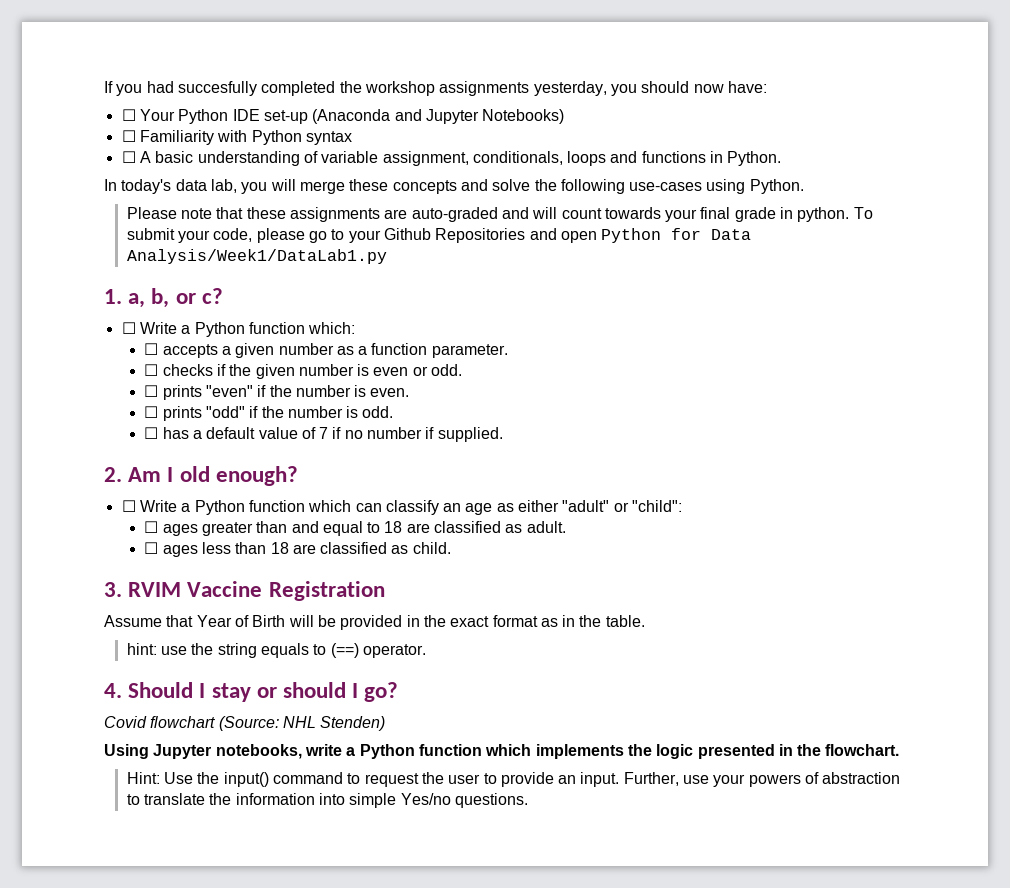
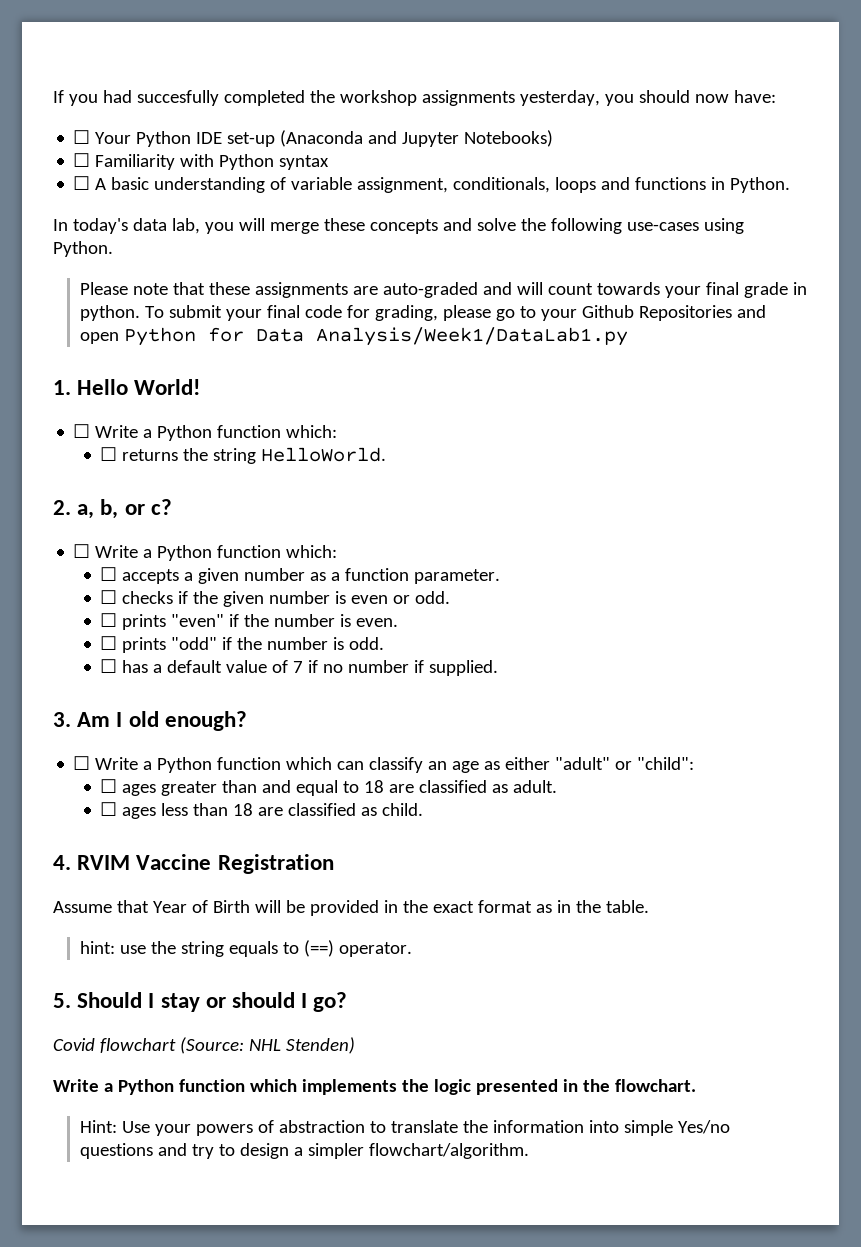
- To submit your code, please go to your Github Repositories and open Python for Data Analysis/Week1/DataLab1.py
+ To submit your final code for grading, please go to your Github Repositories and open Python for Data Analysis/Week1/DataLab1.py
- 1. a, b, or c?
+ 1. Hello World!
+ ☐ Write a Python function which:
+ ☐ returns the string HelloWorld.
+ 2. a, b, or c?
- 2. Am I old enough?
+ 3. Am I old enough?
- 3. RVIM Vaccine Registration
+ 4. RVIM Vaccine Registration
- 4. Should I stay or should I go?
+ 5. Should I stay or should I go?
- Using Jupyter notebooks, write a Python function which implements the logic presented in the flowchart.
+ Write a Python function which implements the logic presented in the flowchart.
- Hint: Use the input() command to request the user to provide an input. Further, use your powers of abstraction to translate the information into simple Yes/no questions.
+ Hint: Use your powers of abstraction to translate the information into simple Yes/no questions and try to design a simpler flowchart/algorithm.

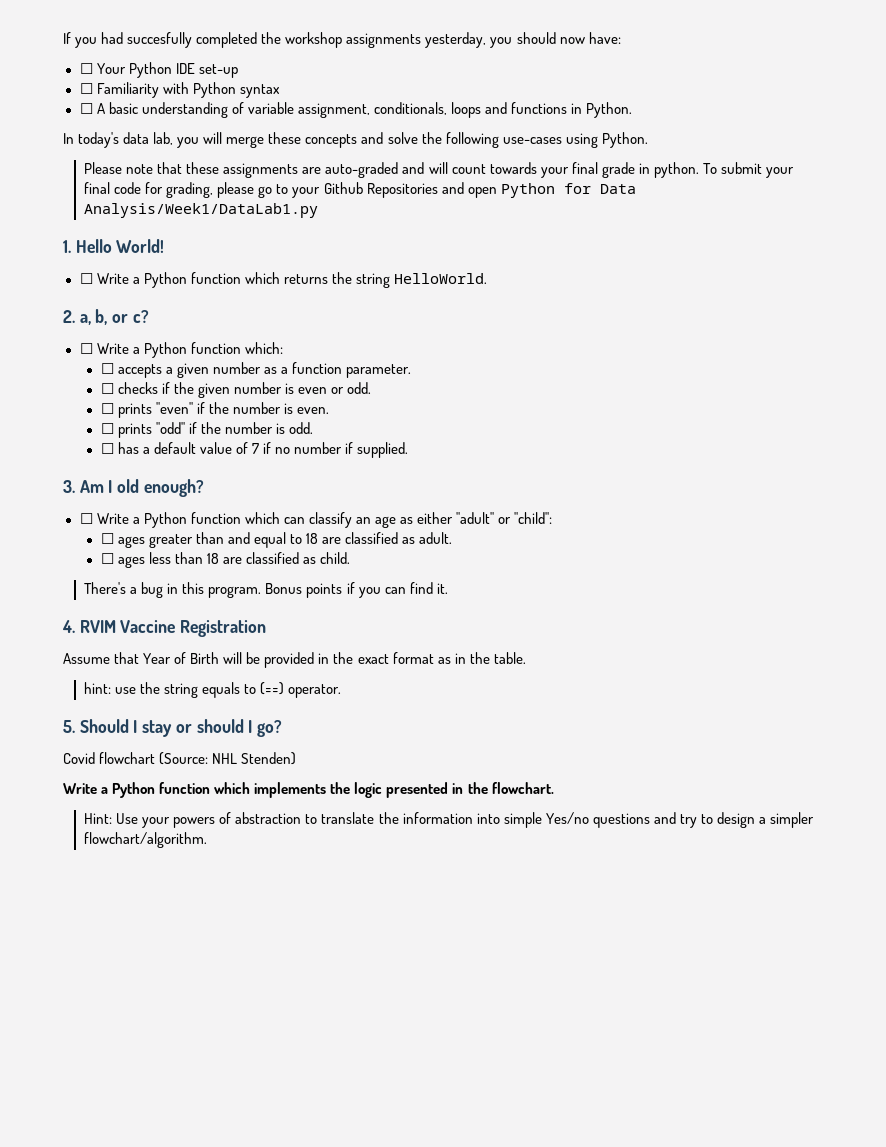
- ☐ Your Python IDE set-up (Anaconda and Jupyter Notebooks)
+ ☐ Your Python IDE set-up
  1. Hello World!
- ☐ Write a Python function which:
- ☐ returns the string HelloWorld.
+ ☐ Write a Python function which returns the string HelloWorld.
+ There's a bug in this program. Bonus points if you can find it.

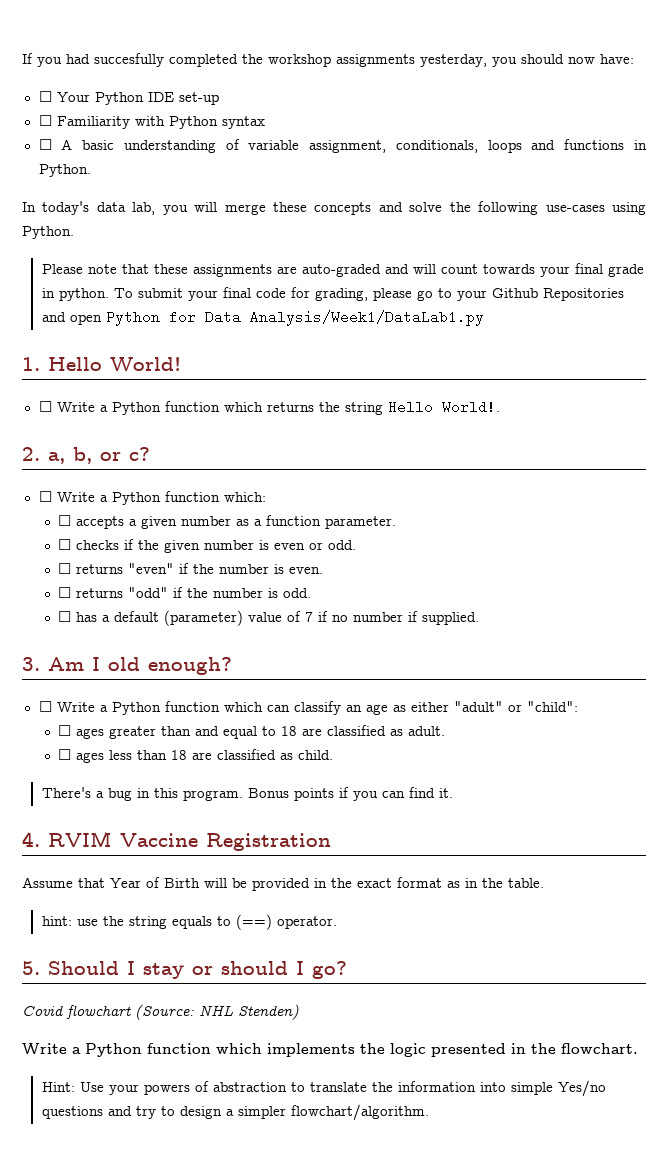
- ☐ Write a Python function which returns the string HelloWorld.
+ ☐ Write a Python function which returns the string Hello World!.
- ☐ prints "even" if the number is even.
+ ☐ returns "even" if the number is even.
- ☐ prints "odd" if the number is odd.
+ ☐ returns "odd" if the number is odd.
- ☐ has a default value of 7 if no number if supplied.
+ ☐ has a default (parameter) value of 7 if no number if supplied.

